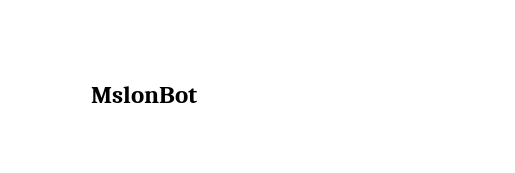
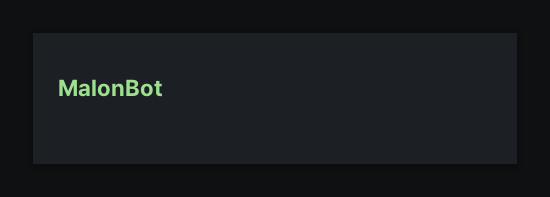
- MslonBot
+ MalonBot

